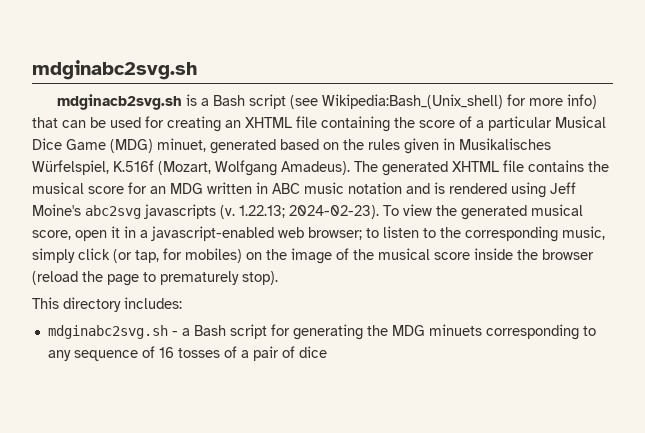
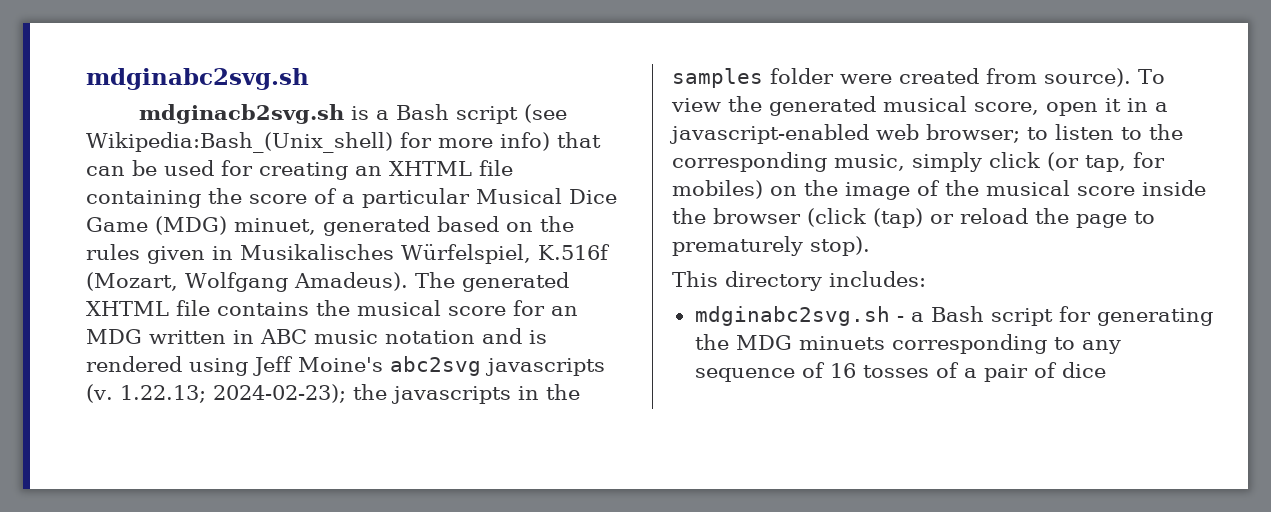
- 1.22.13; 2024-02-23).
+ 1.22.13; 2024-02-23); the javascripts in the samples folder were created from source).
- To view the generated musical score, open it in a javascript-enabled web browser; to listen to the corresponding music, simply click (or tap, for mobiles) on the image of the musical score inside the browser (reload the page to prematurely stop).
+ To view the generated musical score, open it in a javascript-enabled web browser; to listen to the corresponding music, simply click (or tap, for mobiles) on the image of the musical score inside the browser (click (tap) or reload the page to prematurely stop).

